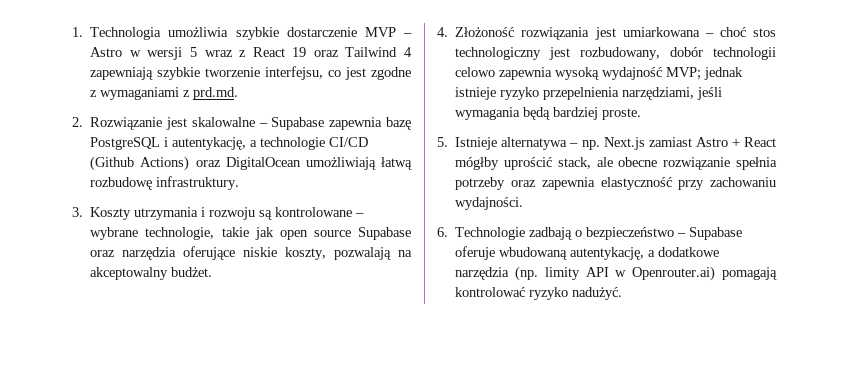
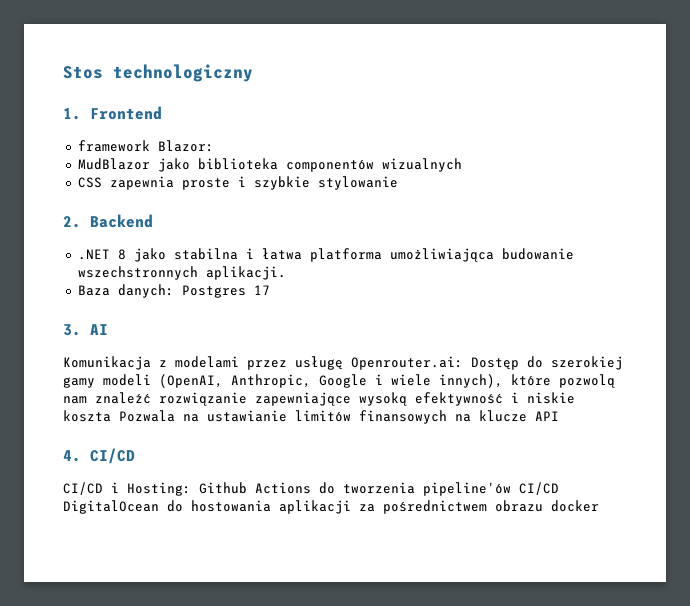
- 1. Technologia umożliwia szybkie dostarczenie MVP – Astro w wersji 5 wraz z React 19 oraz Tailwind 4 zapewniają szybkie tworzenie interfejsu, co jest zgodne z wymaganiami z prd.md.
- 2. Rozwiązanie jest skalowalne – Supabase zapewnia bazę PostgreSQL i autentykację, a technologie CI/CD (Github Actions) oraz DigitalOcean umożliwiają łatwą rozbudowę infrastruktury.
- 3. Koszty utrzymania i rozwoju są kontrolowane – wybrane technologie, takie jak open source Supabase oraz narzędzia oferujące niskie koszty, pozwalają na akceptowalny budżet.
- 4. Złożoność rozwiązania jest umiarkowana – choć stos technologiczny jest rozbudowany, dobór technologii celowo zapewnia wysoką wydajność MVP; jednak istnieje ryzyko przepelnienia narzędziami, jeśli wymagania będą bardziej proste.
- 5. Istnieje alternatywa – np. Next.js zamiast Astro + React mógłby uprościć stack, ale obecne rozwiązanie spełnia potrzeby oraz zapewnia elastyczność przy zachowaniu wydajności.
- 6. Technologie zadbają o bezpieczeństwo – Supabase oferuje wbudowaną autentykację, a dodatkowe narzędzia (np. limity API w Openrouter.ai) pomagają kontrolować ryzyko nadużyć.
+ Stos technologiczny
+ 1. Frontend
+ framework Blazor:
+ MudBlazor jako biblioteka componentów wizualnych
+ CSS zapewnia proste i szybkie stylowanie
+ 2. Backend
+ .NET 8 jako stabilna i łatwa platforma umożliwiająca budowanie wszechstronnych aplikacji.
+ Baza danych: Postgres 17
+ 3. AI
+ Komunikacja z modelami przez usługę Openrouter.ai: Dostęp do szerokiej gamy modeli (OpenAI, Anthropic, Google i wiele innych), które pozwolą nam znaleźć rozwiązanie zapewniające wysoką efektywność i niskie koszta Pozwala na ustawianie limitów finansowych na klucze API
+ 4. CI/CD
+ CI/CD i Hosting: Github Actions do tworzenia pipeline'ów CI/CD DigitalOcean do hostowania aplikacji za pośrednictwem obrazu docker

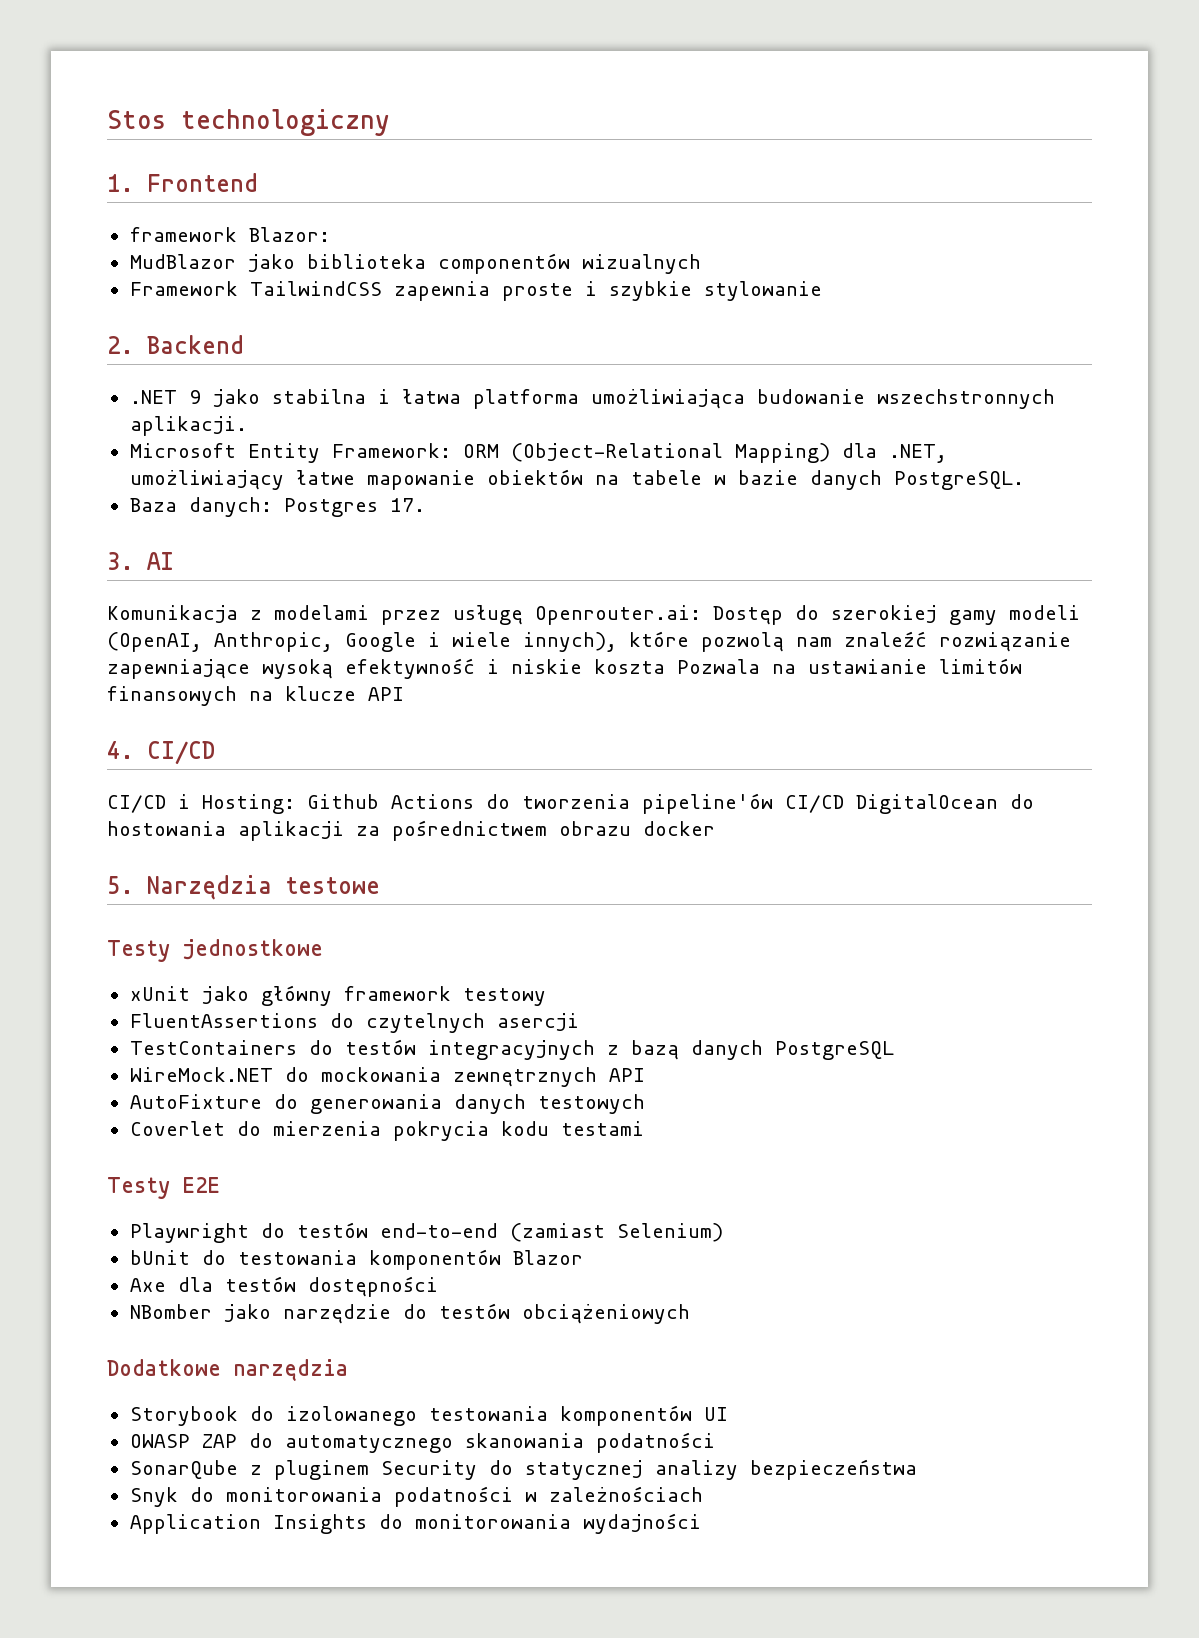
- CSS zapewnia proste i szybkie stylowanie
+ Framework TailwindCSS zapewnia proste i szybkie stylowanie
- .NET 8 jako stabilna i łatwa platforma umożliwiająca budowanie wszechstronnych aplikacji.
+ .NET 9 jako stabilna i łatwa platforma umożliwiająca budowanie wszechstronnych aplikacji.
+ Microsoft Entity Framework: ORM (Object-Relational Mapping) dla .NET, umożliwiający łatwe mapowanie obiektów na tabele w bazie danych PostgreSQL.
- Baza danych: Postgres 17
+ Baza danych: Postgres 17.
+ 5. Narzędzia testowe
+ Testy jednostkowe
+ xUnit jako główny framework testowy
+ FluentAssertions do czytelnych asercji
+ TestContainers do testów integracyjnych z bazą danych PostgreSQL
+ WireMock.NET do mockowania zewnętrznych API
+ AutoFixture do generowania danych testowych
+ Coverlet do mierzenia pokrycia kodu testami
+ Testy E2E
+ Playwright do testów end-to-end (zamiast Selenium)
+ bUnit do testowania komponentów Blazor
+ Axe dla testów dostępności
+ NBomber jako narzędzie do testów obciążeniowych
+ Dodatkowe narzędzia
+ Storybook do izolowanego testowania komponentów UI
+ OWASP ZAP do automatycznego skanowania podatności
+ SonarQube z pluginem Security do statycznej analizy bezpieczeństwa
+ Snyk do monitorowania podatności w zależnościach
+ Application Insights do monitorowania wydajności

